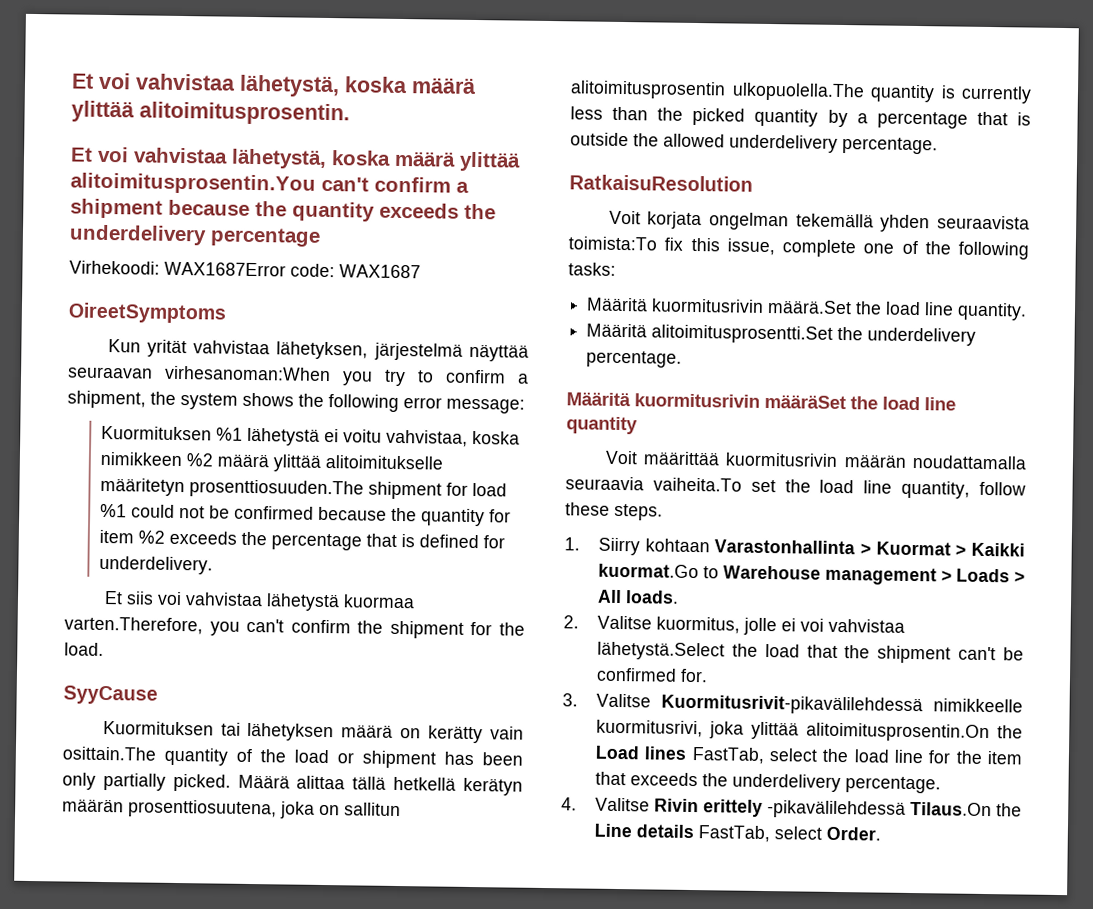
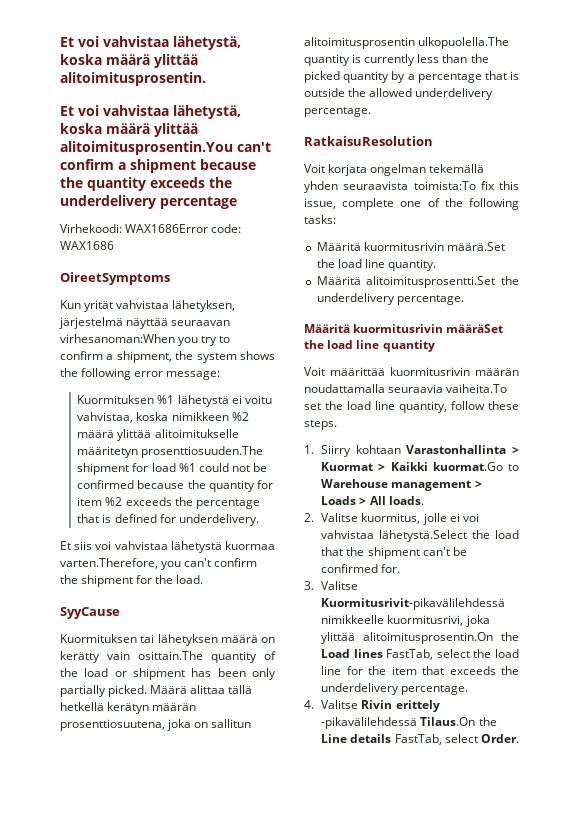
- Virhekoodi: WAX1687Error code: WAX1687
+ Virhekoodi: WAX1686Error code: WAX1686

